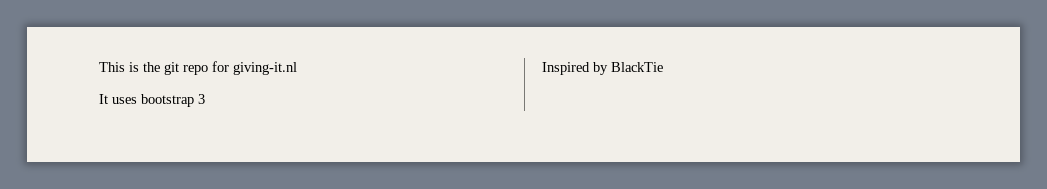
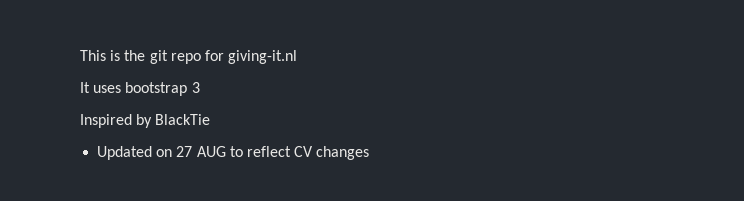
+ Updated on 27 AUG to reflect CV changes

